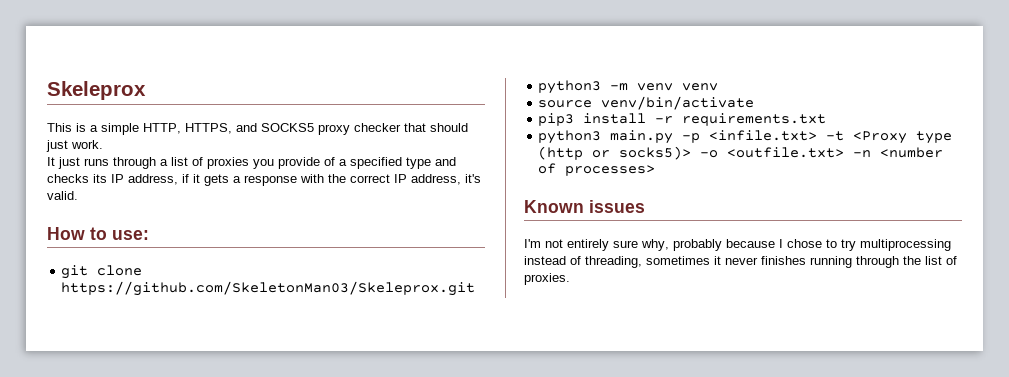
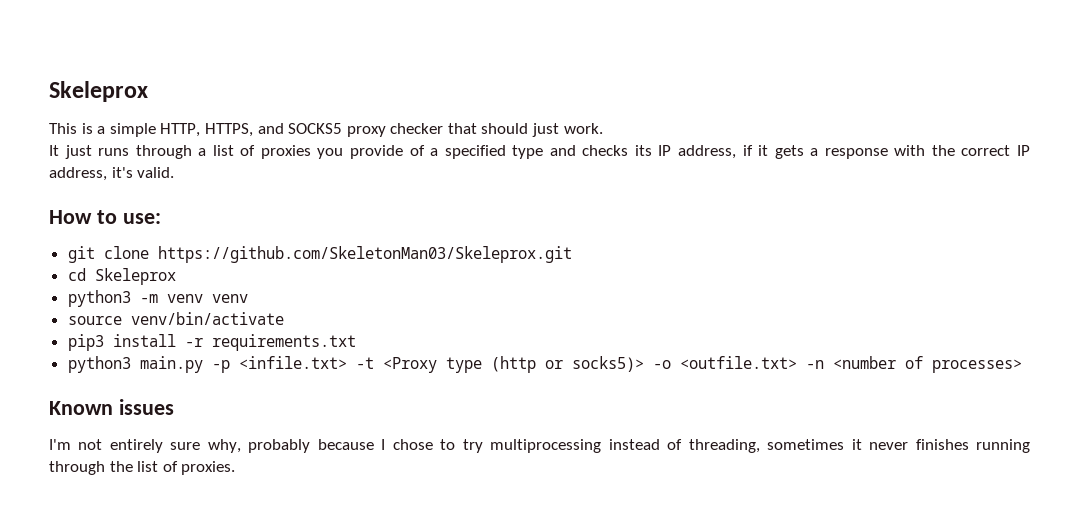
+ cd Skeleprox

